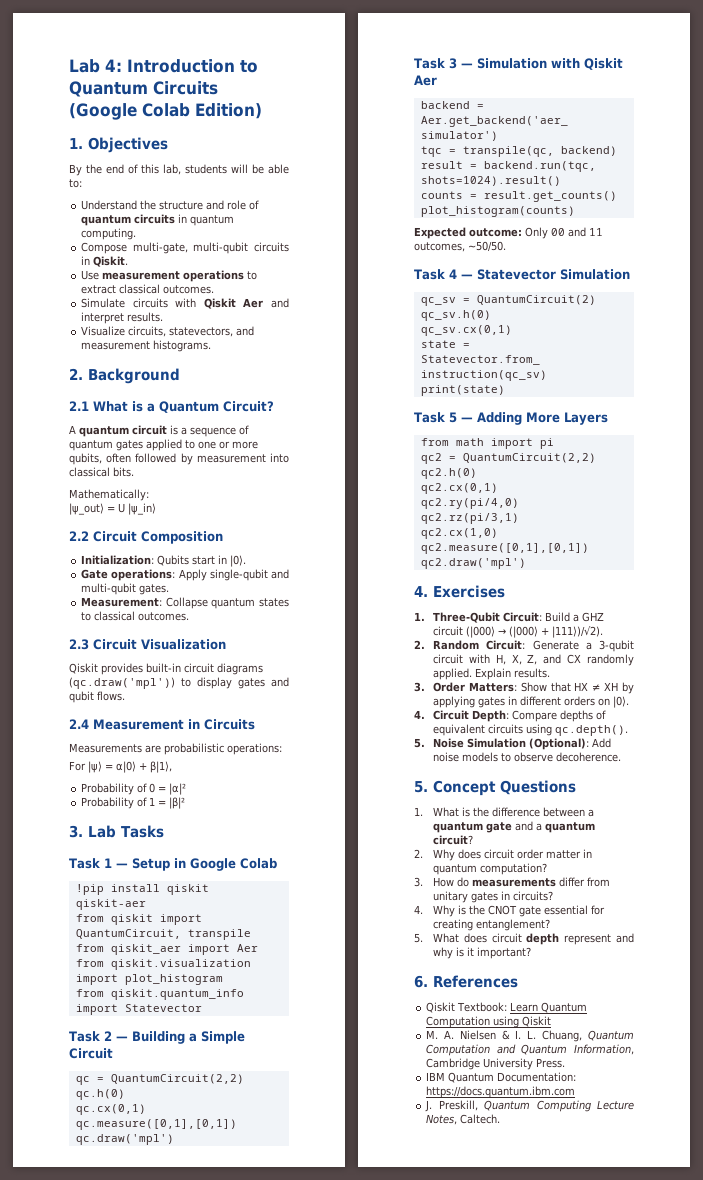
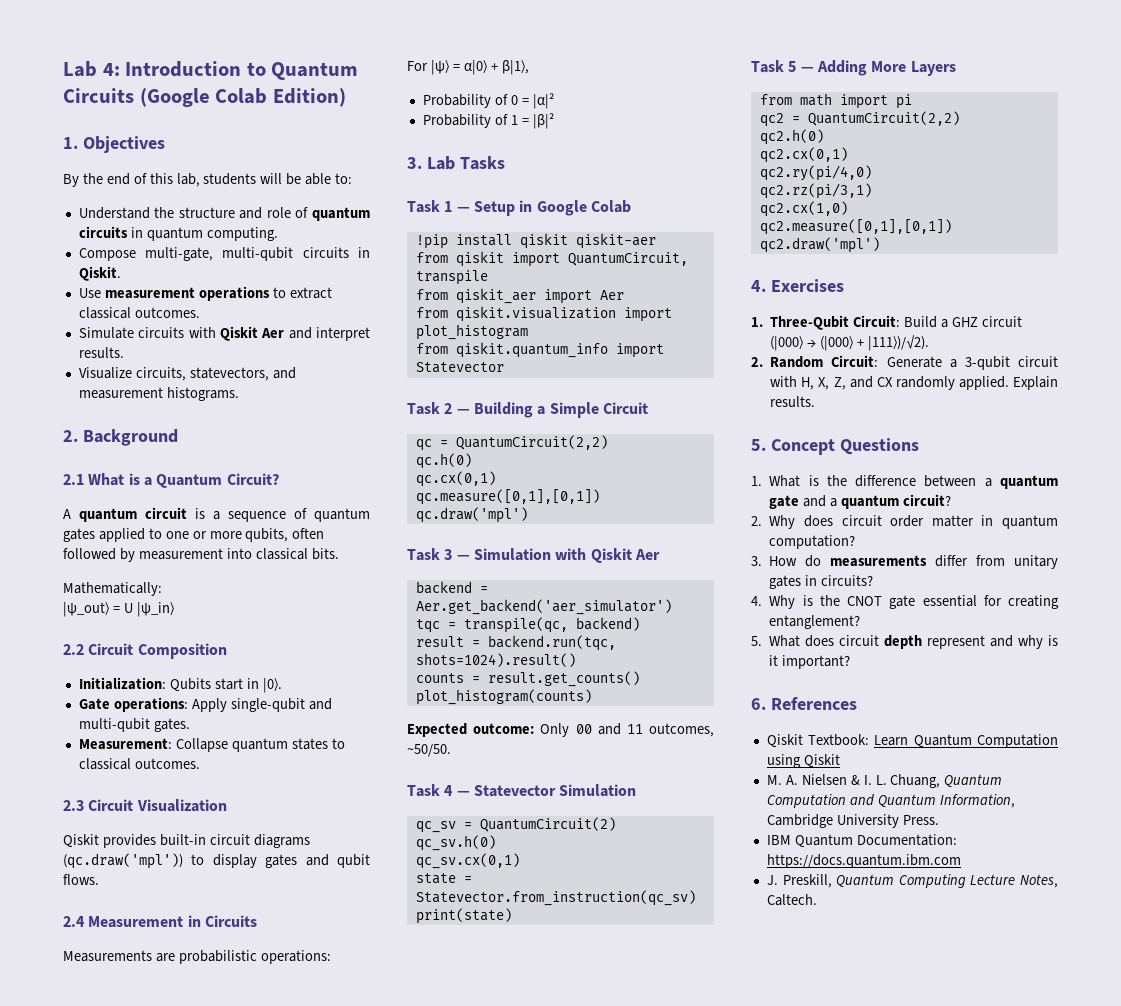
- 3. Order Matters: Show that HX ≠ XH by applying gates in different orders on |0⟩.
- 4. Circuit Depth: Compare depths of equivalent circuits using qc.depth().
- 5. Noise Simulation (Optional): Add noise models to observe decoherence.

